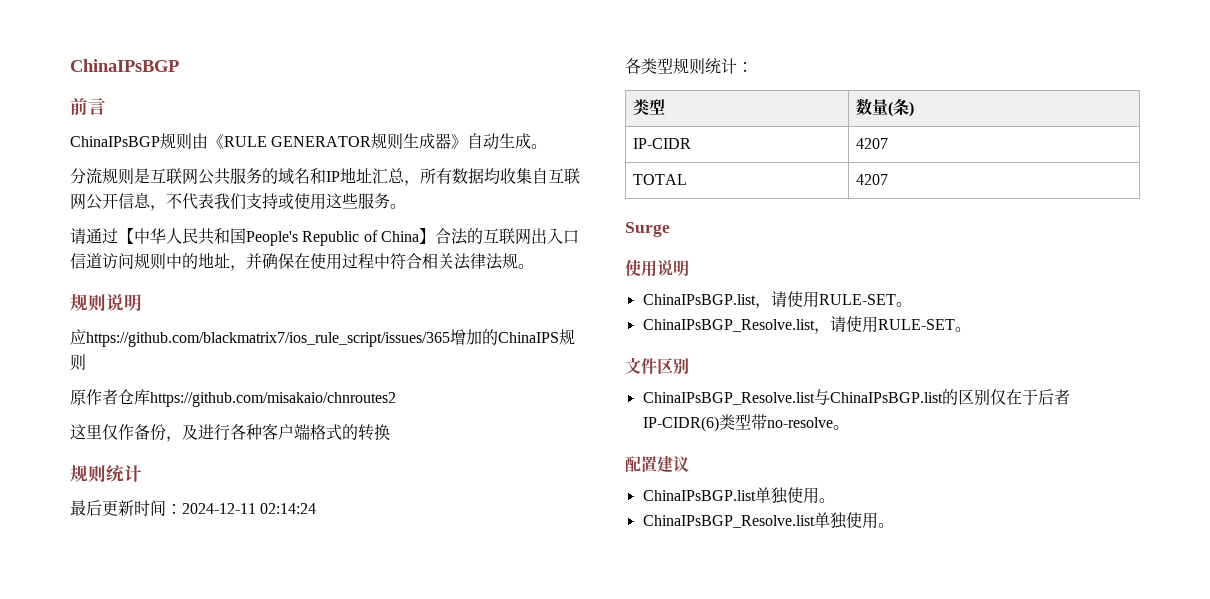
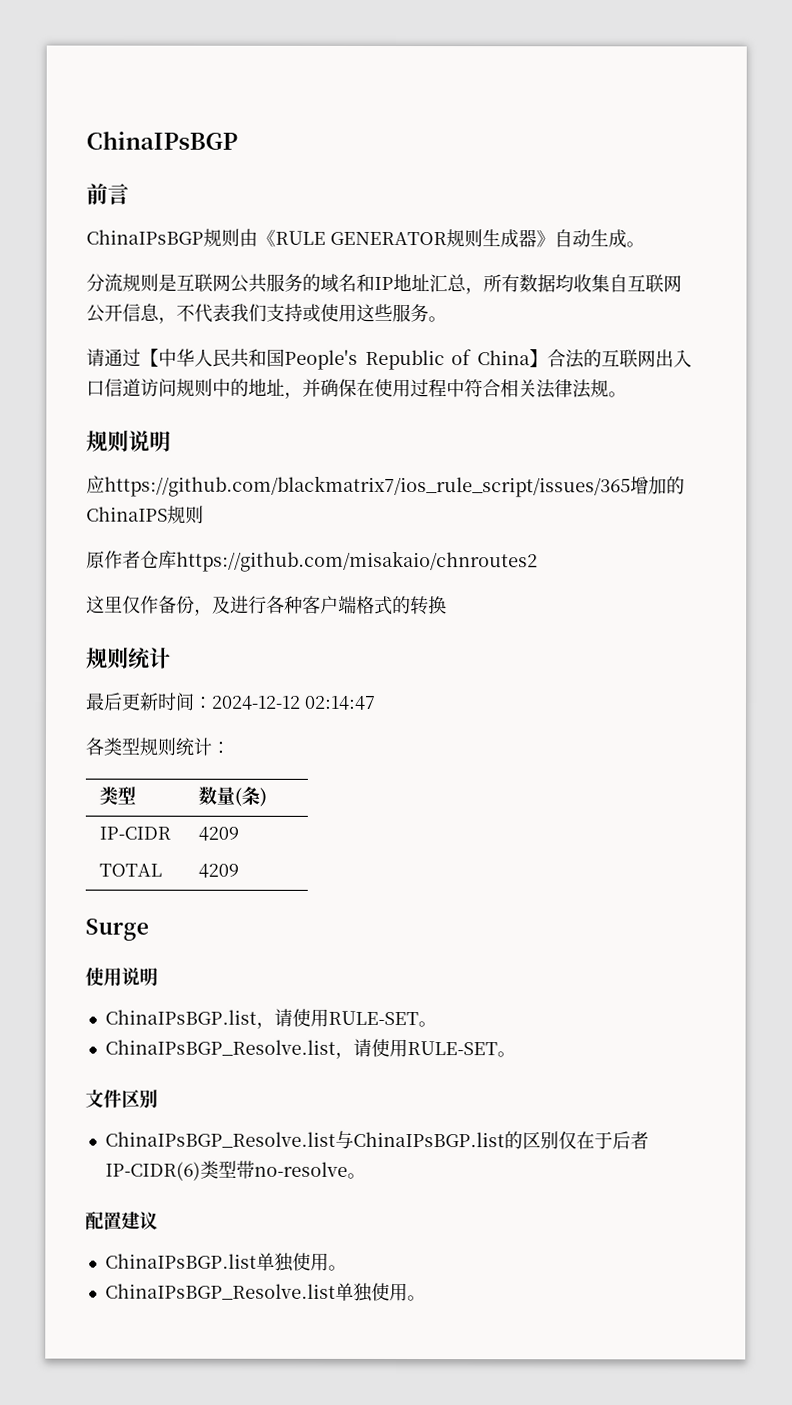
- 最后更新时间：2024-12-11 02:14:24
+ 最后更新时间：2024-12-12 02:14:47
- IP-CIDR | 4207
+ IP-CIDR | 4209
- TOTAL | 4207
+ TOTAL | 4209

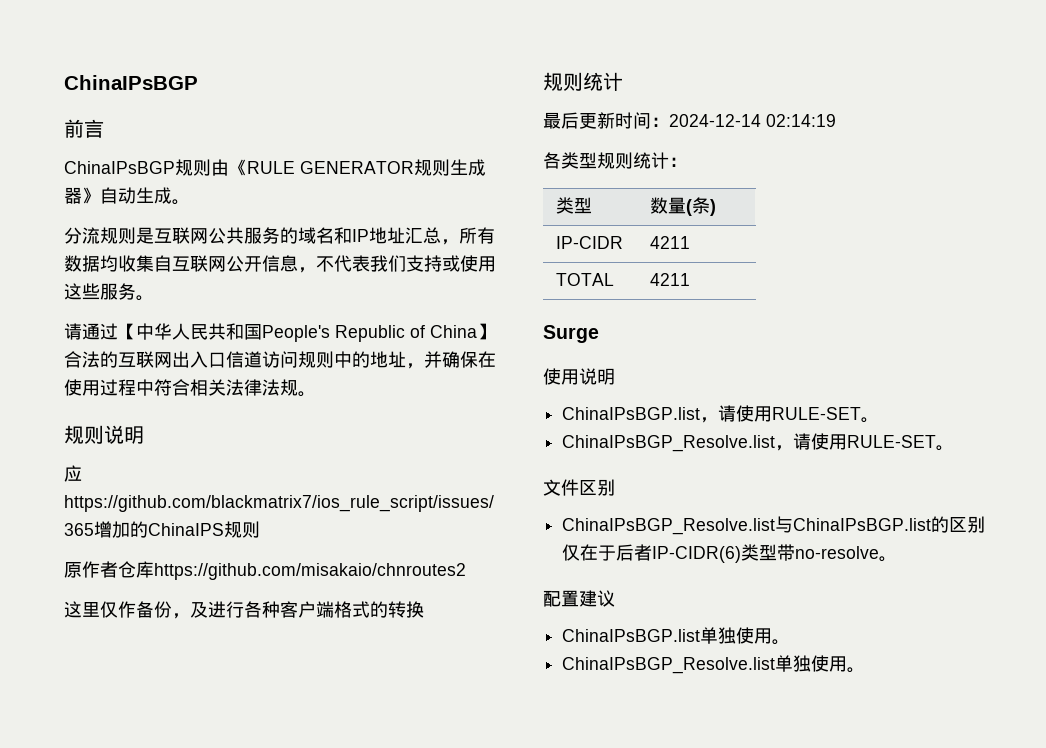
- 最后更新时间：2024-12-12 02:14:47
+ 最后更新时间：2024-12-14 02:14:19
- IP-CIDR | 4209
+ IP-CIDR | 4211
- TOTAL | 4209
+ TOTAL | 4211

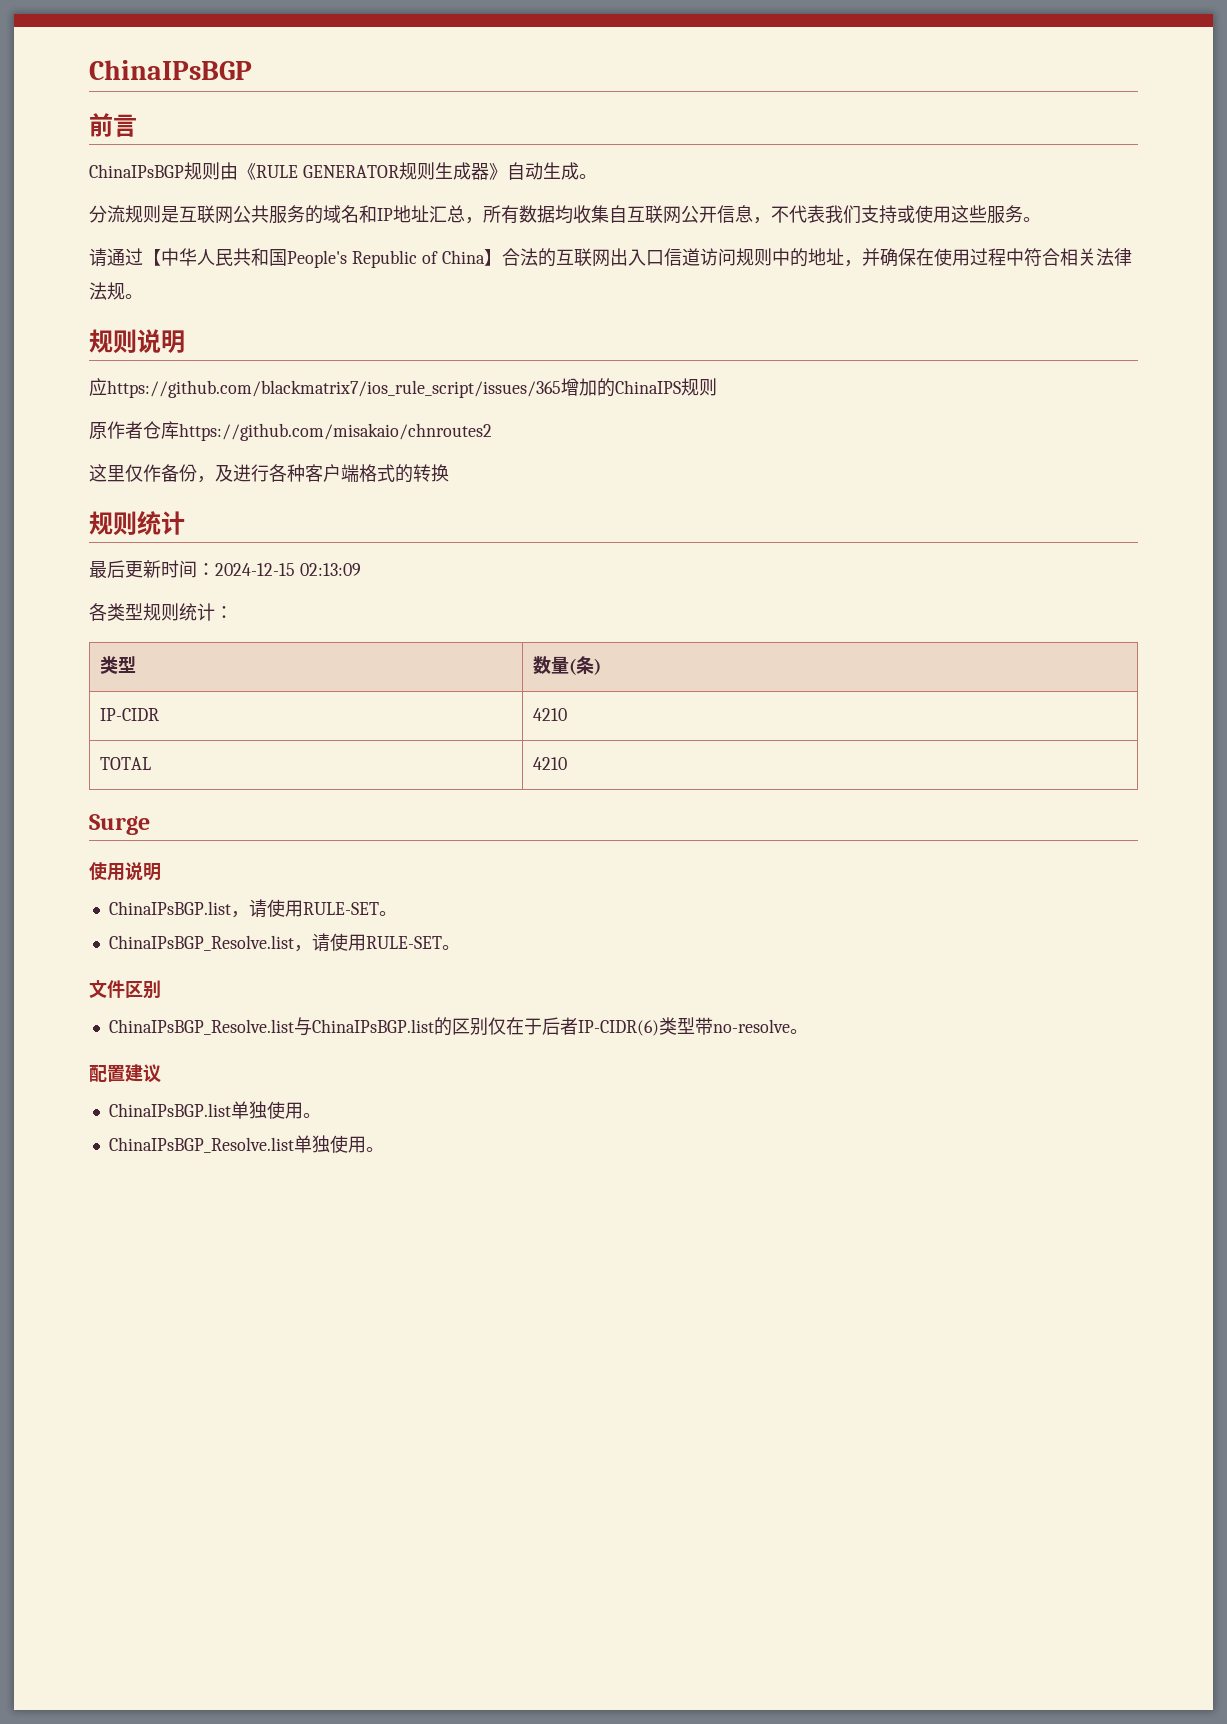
- 最后更新时间：2024-12-14 02:14:19
+ 最后更新时间：2024-12-15 02:13:09
- IP-CIDR | 4211
+ IP-CIDR | 4210
- TOTAL | 4211
+ TOTAL | 4210

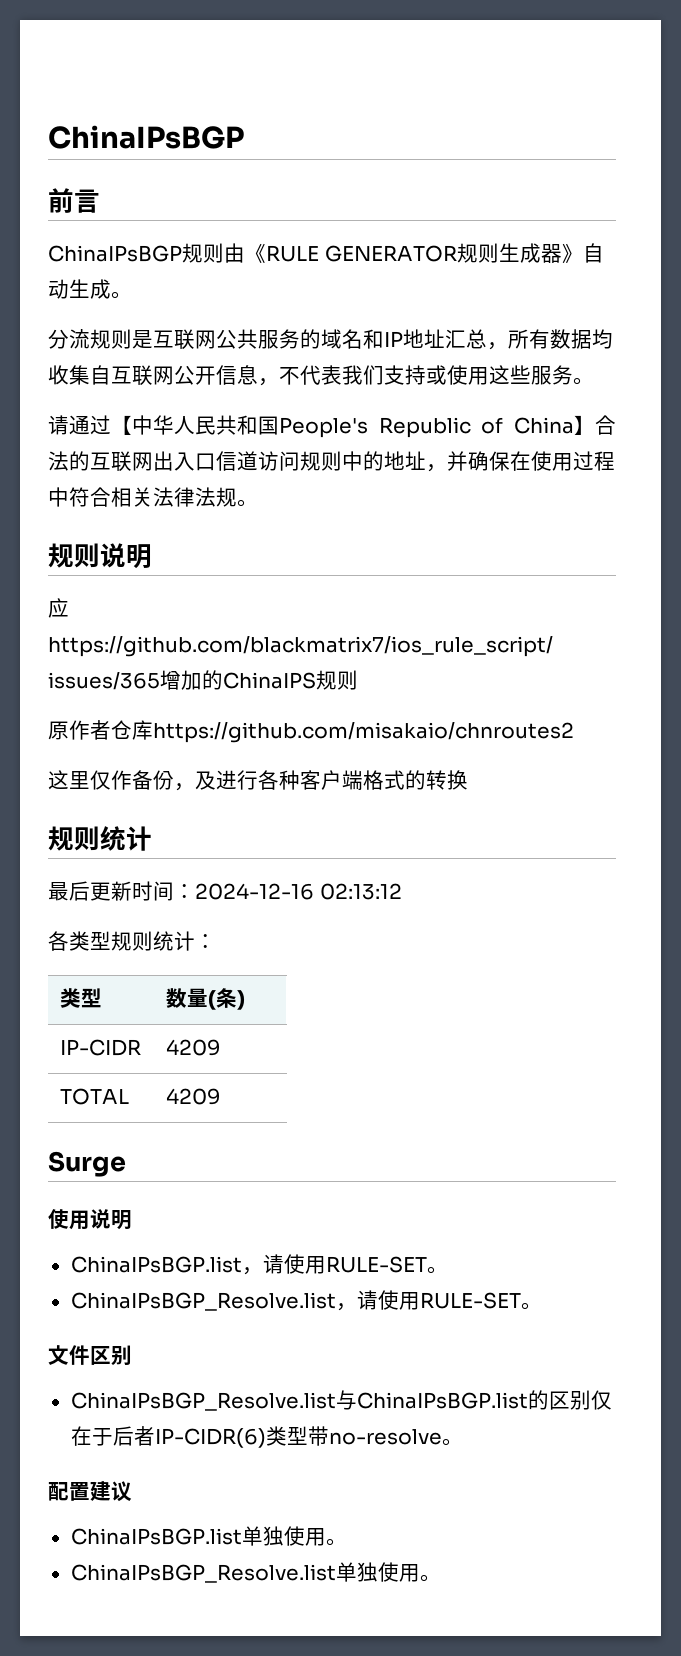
- 最后更新时间：2024-12-15 02:13:09
+ 最后更新时间：2024-12-16 02:13:12
- IP-CIDR | 4210
+ IP-CIDR | 4209
- TOTAL | 4210
+ TOTAL | 4209

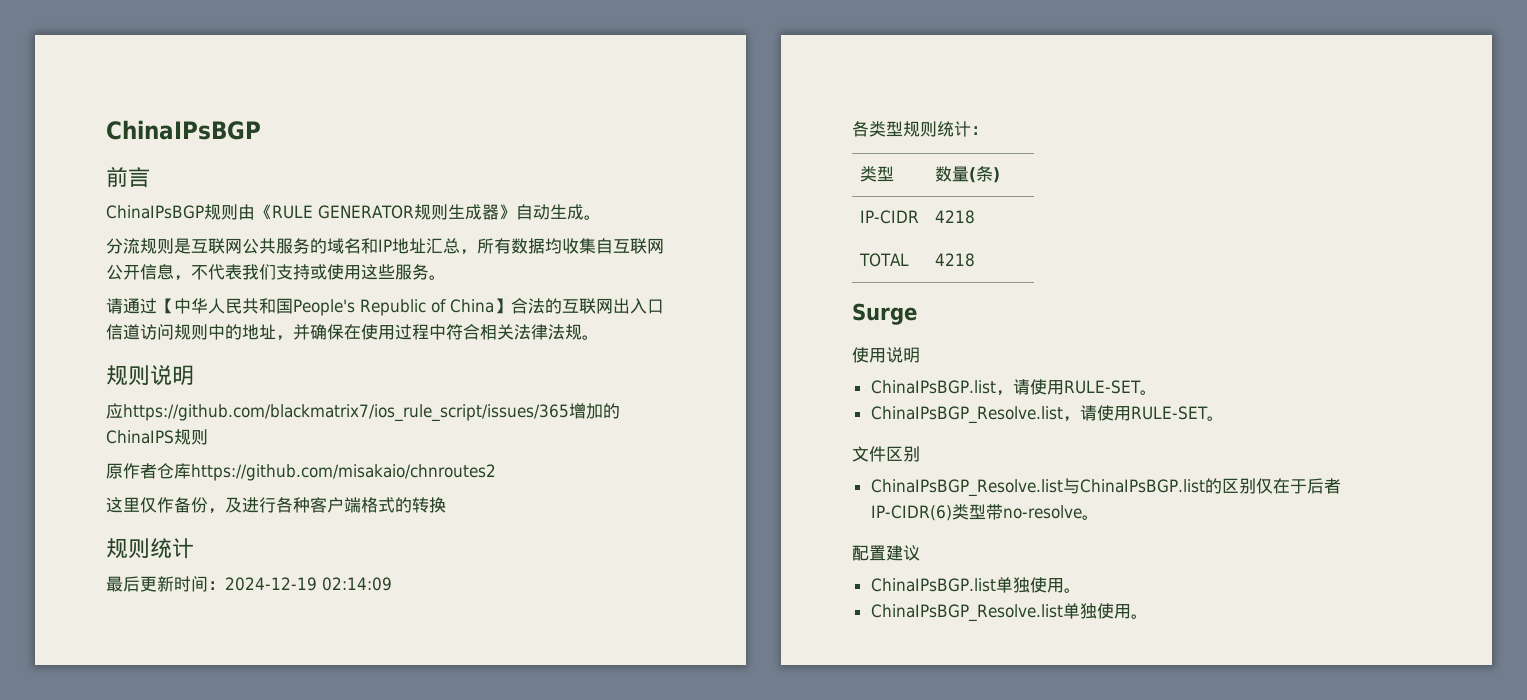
- 最后更新时间：2024-12-16 02:13:12
+ 最后更新时间：2024-12-19 02:14:09
- IP-CIDR | 4209
+ IP-CIDR | 4218
- TOTAL | 4209
+ TOTAL | 4218

